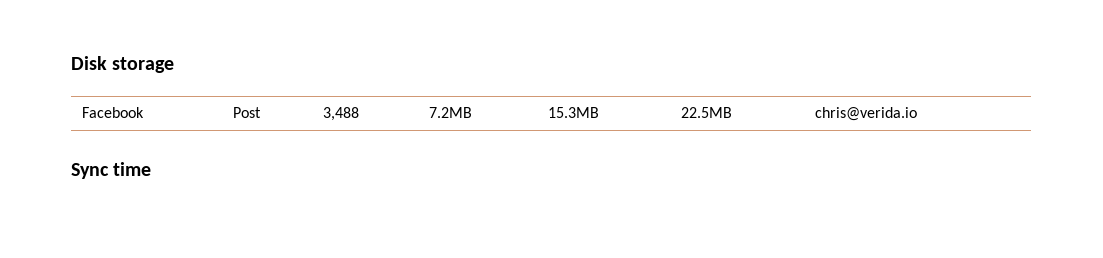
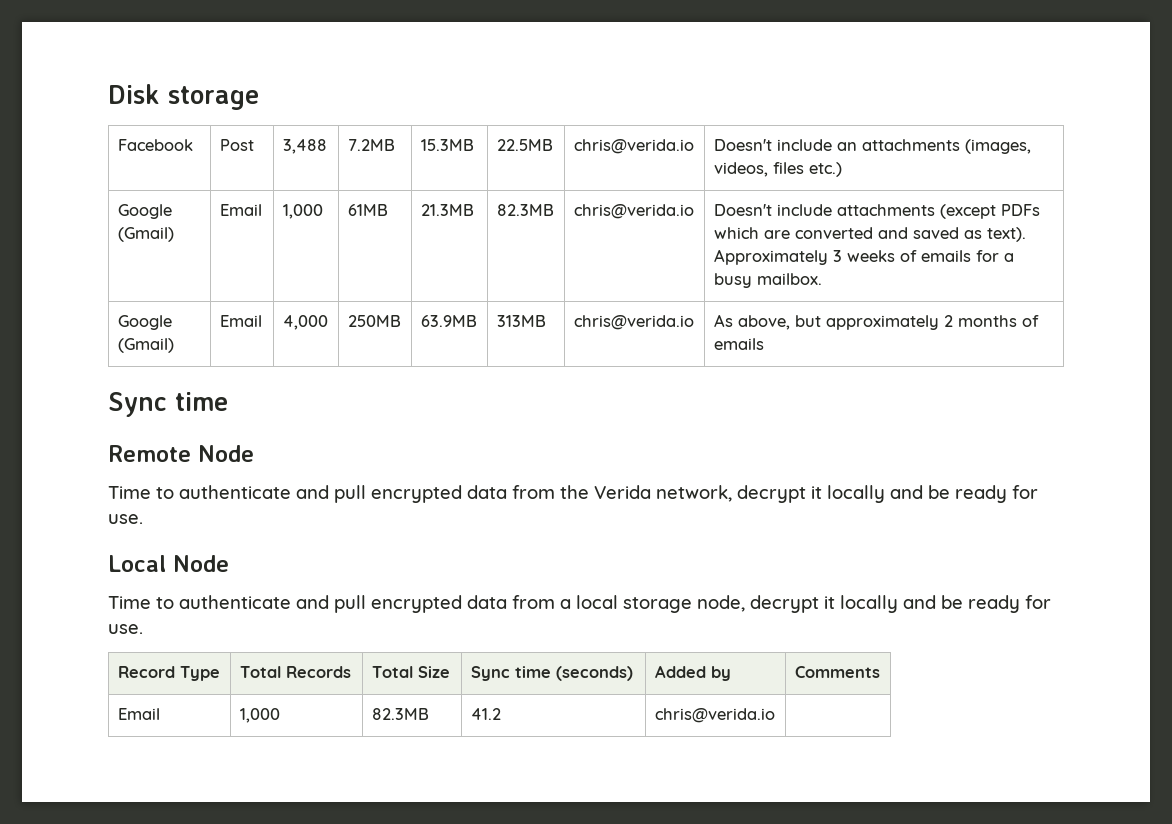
- Facebook | Post | 3,488 | 7.2MB | 15.3MB | 22.5MB | chris@verida.io
+ Facebook | Post | 3,488 | 7.2MB | 15.3MB | 22.5MB | chris@verida.io | Doesn't include an attachments (images, videos, files etc.)
+ Google (Gmail) | Email | 1,000 | 61MB | 21.3MB | 82.3MB | chris@verida.io | Doesn't include attachments (except PDFs which are converted and saved as text). Approximately 3 weeks of emails for a busy mailbox.
+ Google (Gmail) | Email | 4,000 | 250MB | 63.9MB | 313MB | chris@verida.io | As above, but approximately 2 months of emails
  Sync time
+ Remote Node
+ Time to authenticate and pull encrypted data from the Verida network, decrypt it locally and be ready for use.
+ Local Node
+ Time to authenticate and pull encrypted data from a local storage node, decrypt it locally and be ready for use.
+ Record Type | Total Records | Total Size | Sync time (seconds) | Added by | Comments
+ Email | 1,000 | 82.3MB | 41.2 | chris@verida.io |

